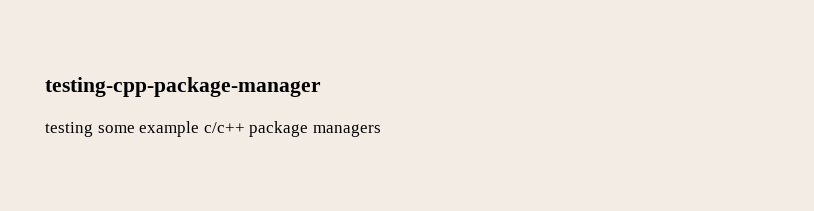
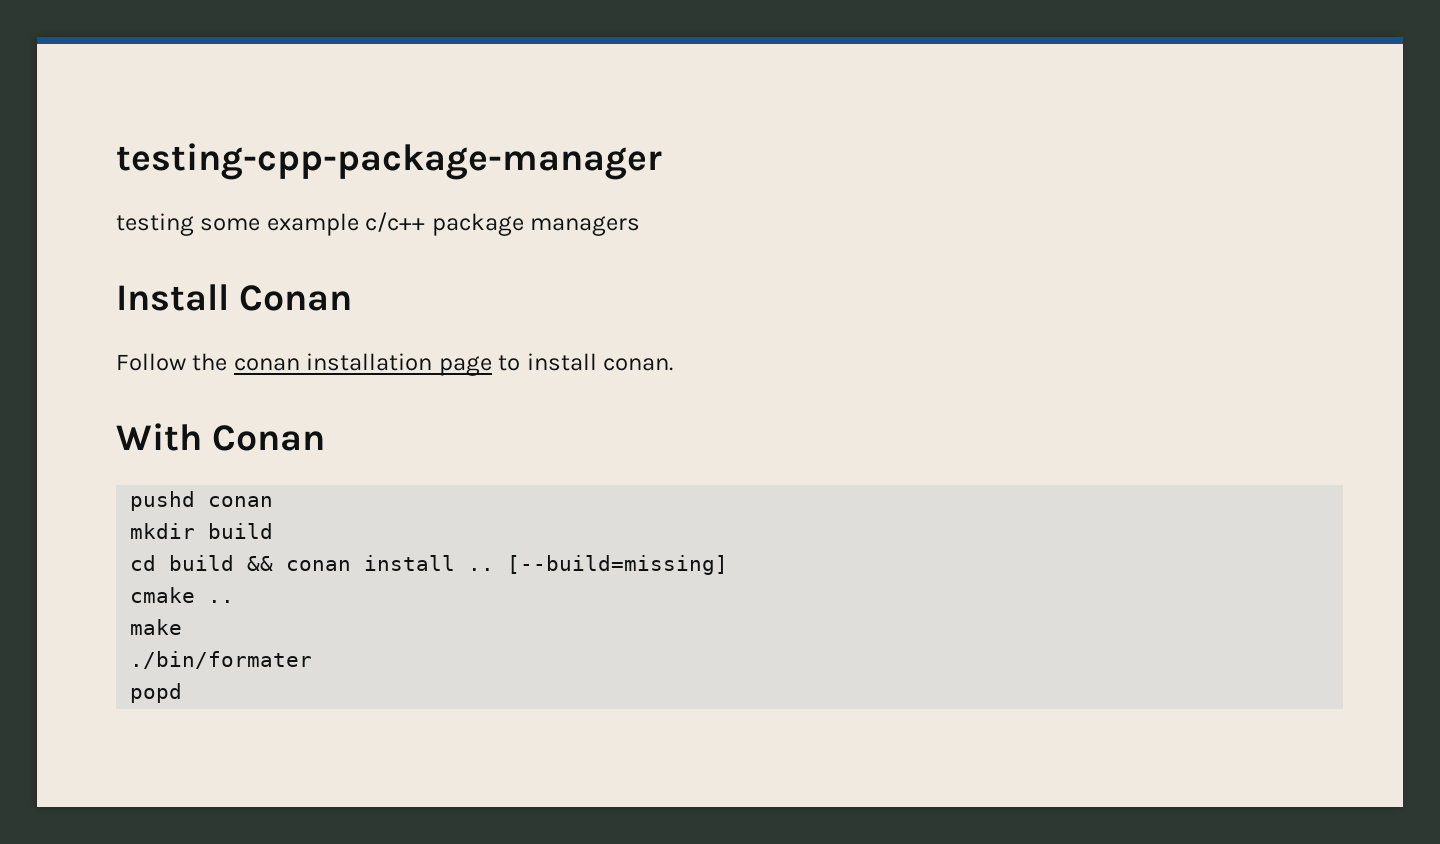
+ Install Conan
+ Follow the conan installation page to install conan.
+ With Conan
+ pushd conan
+ mkdir build
+ cd build && conan install .. [--build=missing]
+ cmake ..
+ make
+ ./bin/formater
+ popd

